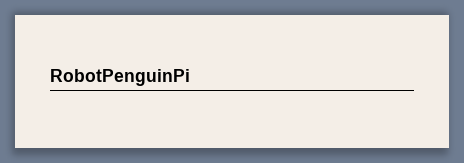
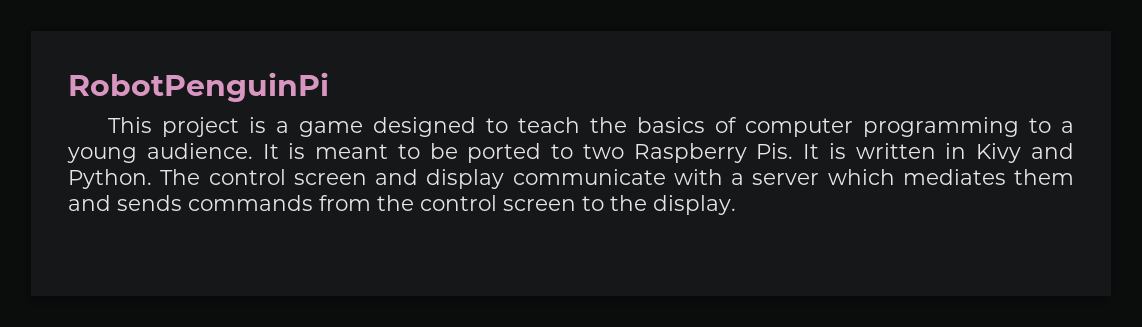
+ This project is a game designed to teach the basics of computer programming to a young audience. It is meant to be ported to two Raspberry Pis. It is written in Kivy and Python. The control screen and display communicate with a server which mediates them and sends commands from the control screen to the display.

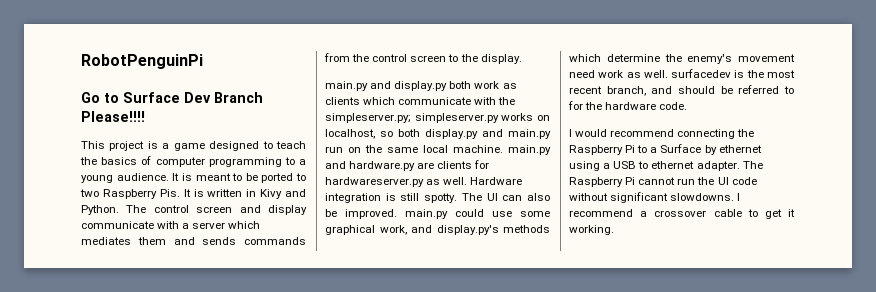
+ Go to Surface Dev Branch Please!!!!
+ main.py and display.py both work as clients which communicate with the simpleserver.py; simpleserver.py works on localhost, so both display.py and main.py run on the same local machine. main.py and hardware.py are clients for hardwareserver.py as well. Hardware integration is still spotty. The UI can also be improved. main.py could use some graphical work, and display.py's methods which determine the enemy's movement need work as well. surfacedev is the most recent branch, and should be referred to for the hardware code.
+ I would recommend connecting the Raspberry Pi to a Surface by ethernet using a USB to ethernet adapter. The Raspberry Pi cannot run the UI code without significant slowdowns. I recommend a crossover cable to get it working.

